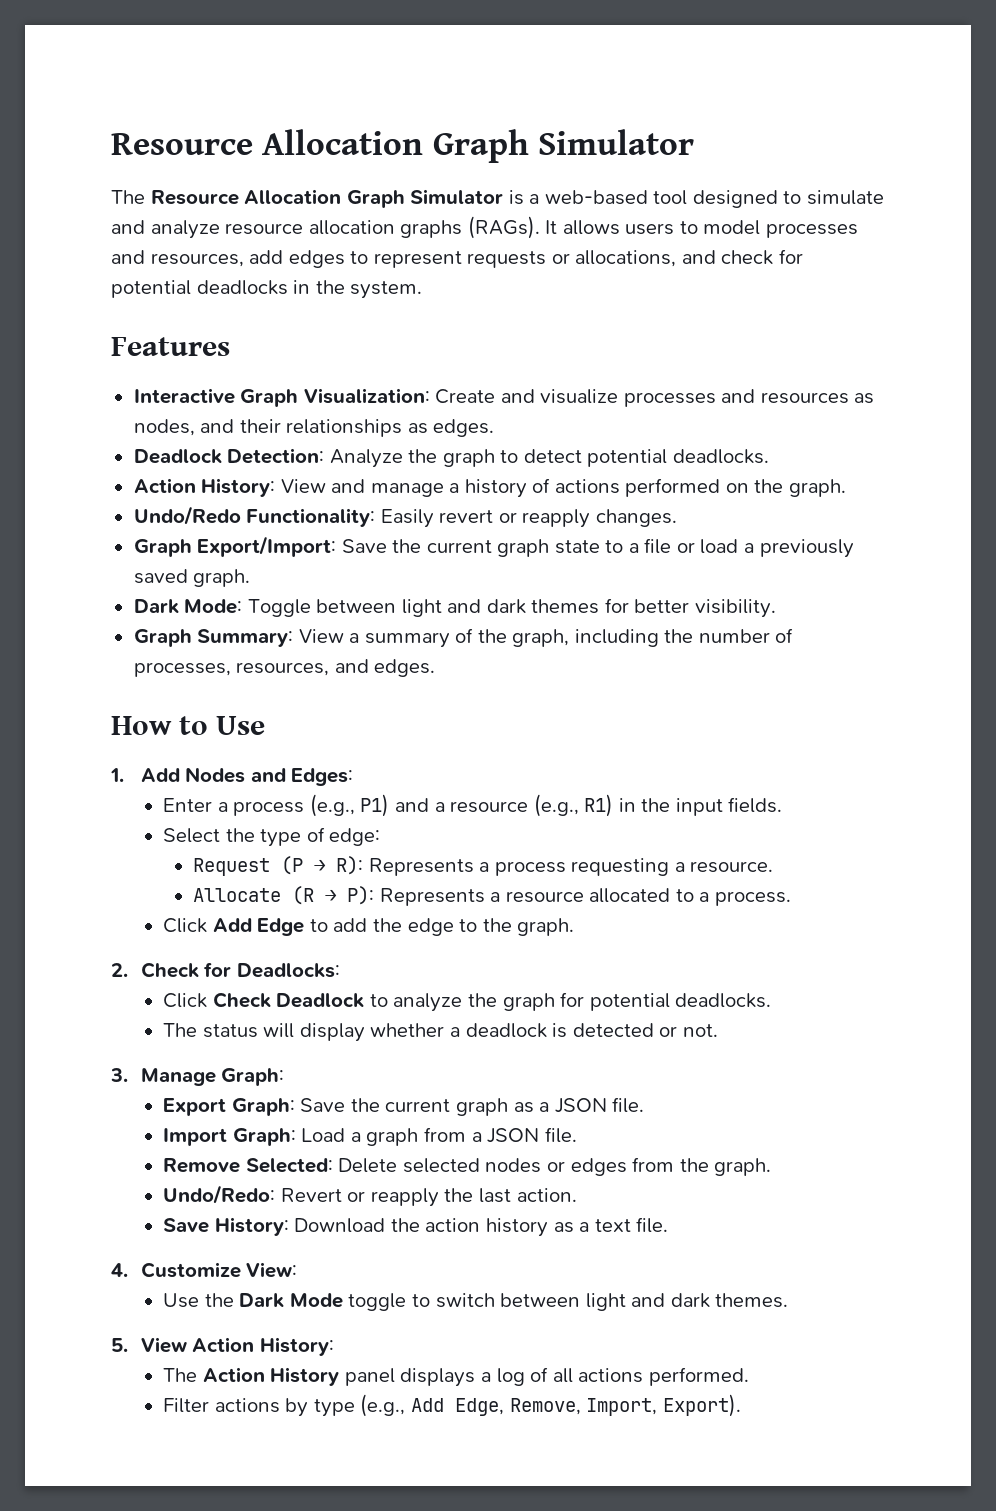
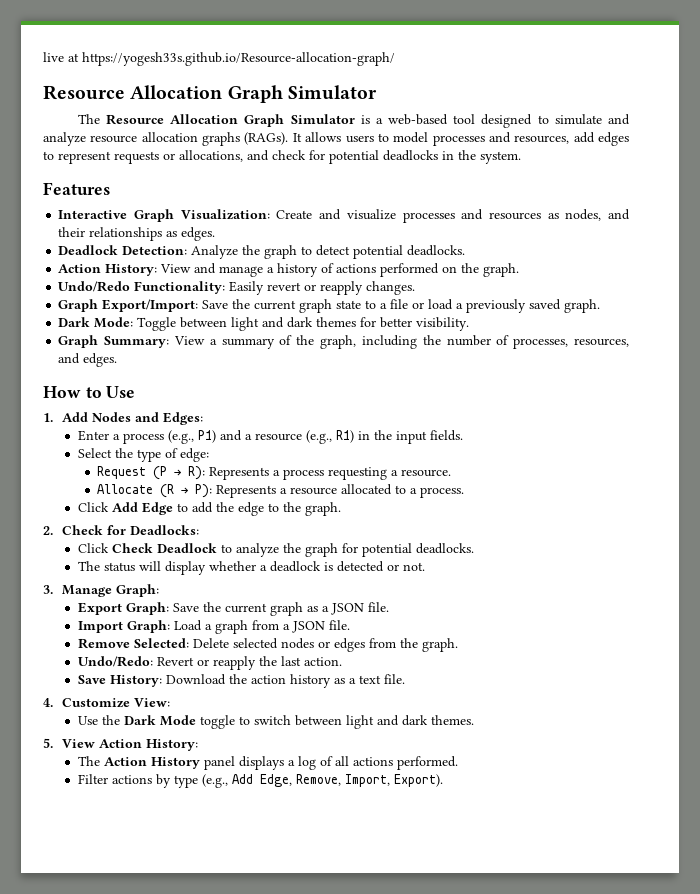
+ live at https://yogesh33s.github.io/Resource-allocation-graph/

